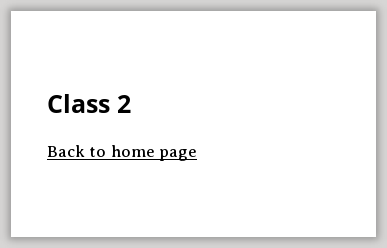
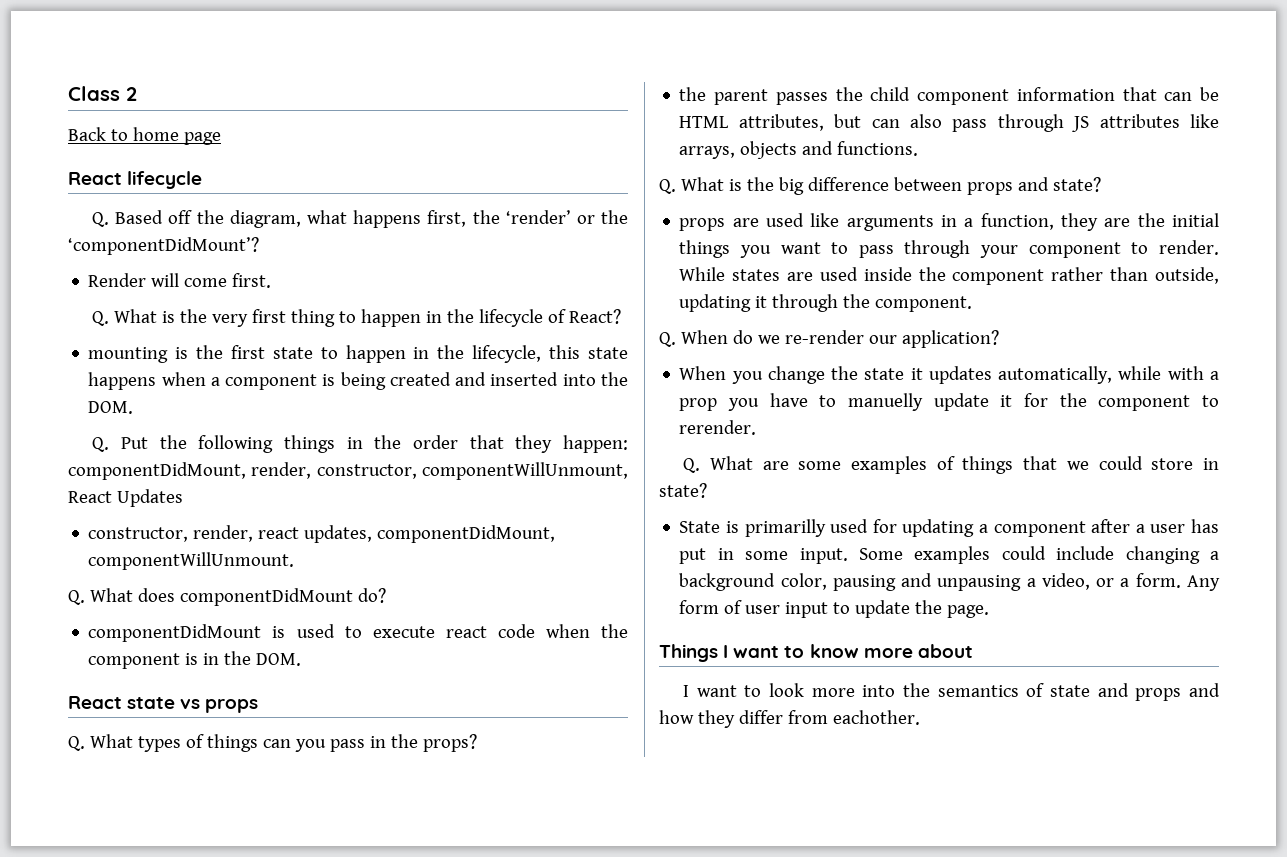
+ React lifecycle
+ Q. Based off the diagram, what happens first, the ‘render’ or the ‘componentDidMount’?
+ Render will come first.
+ Q. What is the very first thing to happen in the lifecycle of React?
+ mounting is the first state to happen in the lifecycle, this state happens when a component is being created and inserted into the DOM.
+ Q. Put the following things in the order that they happen: componentDidMount, render, constructor, componentWillUnmount, React Updates
+ constructor, render, react updates, componentDidMount, componentWillUnmount.
+ Q. What does componentDidMount do?
+ componentDidMount is used to execute react code when the component is in the DOM.
+ React state vs props
+ Q. What types of things can you pass in the props?
+ the parent passes the child component information that can be HTML attributes, but can also pass through JS attributes like arrays, objects and functions.
+ Q. What is the big difference between props and state?
+ props are used like arguments in a function, they are the initial things you want to pass through your component to render. While states are used inside the component rather than outside, updating it through the component.
+ Q. When do we re-render our application?
+ When you change the state it updates automatically, while with a prop you have to manuelly update it for the component to rerender.
+ Q. What are some examples of things that we could store in state?
+ State is primarilly used for updating a component after a user has put in some input. Some examples could include changing a background color, pausing and unpausing a video, or a form. Any form of user input to update the page.
+ Things I want to know more about
+ I want to look more into the semantics of state and props and how they differ from eachother.

